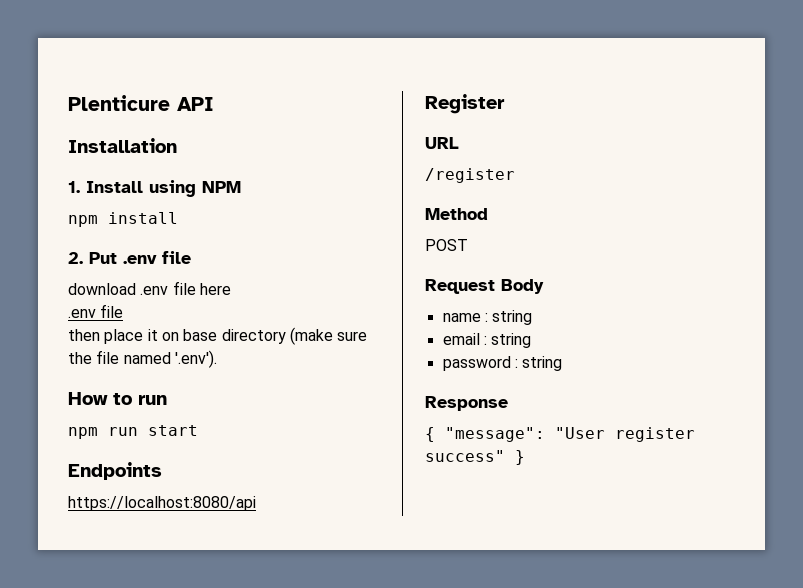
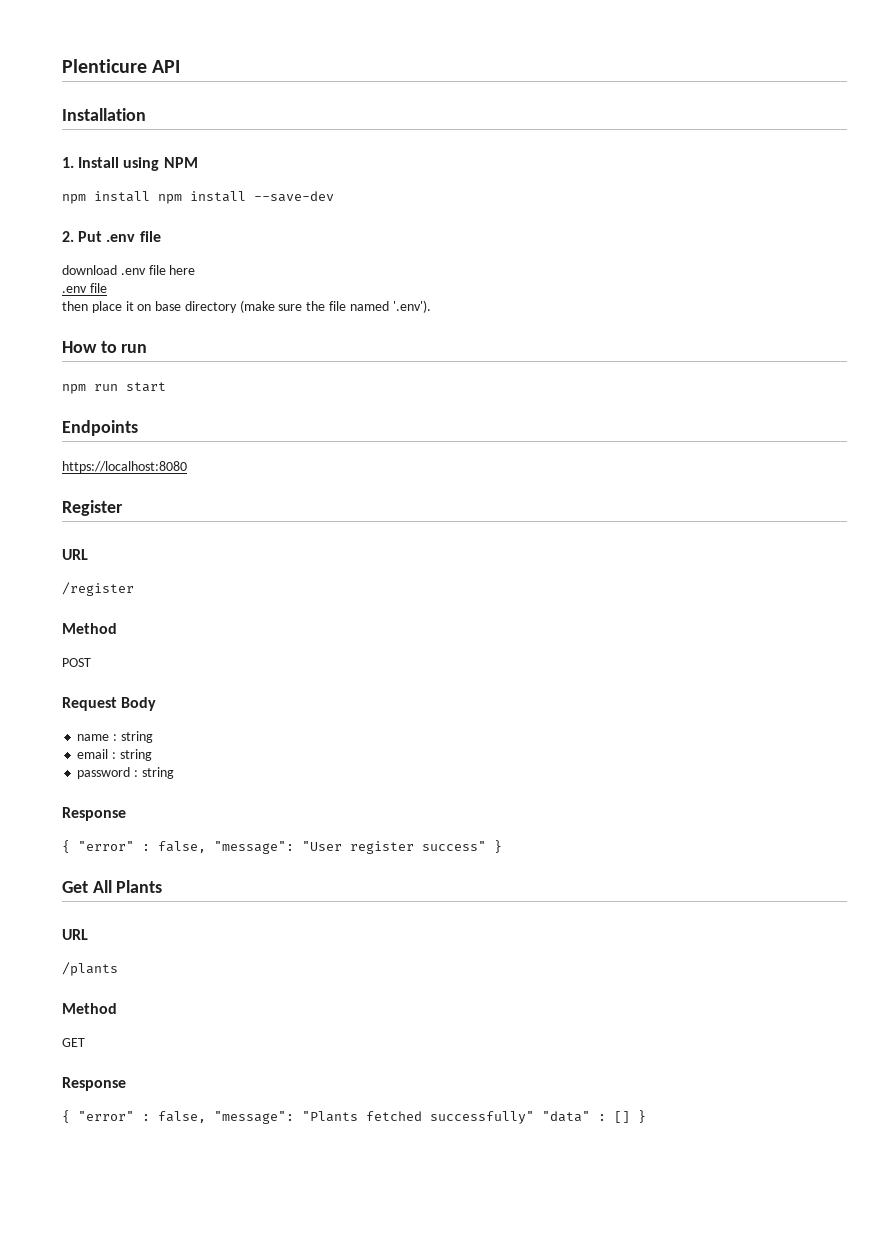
- npm install
+ npm install npm install --save-dev
- https://localhost:8080/api
+ https://localhost:8080
- { "message": "User register success" }
+ { "error" : false, "message": "User register success" }
+ Get All Plants
+ URL
+ /plants
+ Method
+ GET
+ Response
+ { "error" : false, "message": "Plants fetched successfully" "data" : [] }

